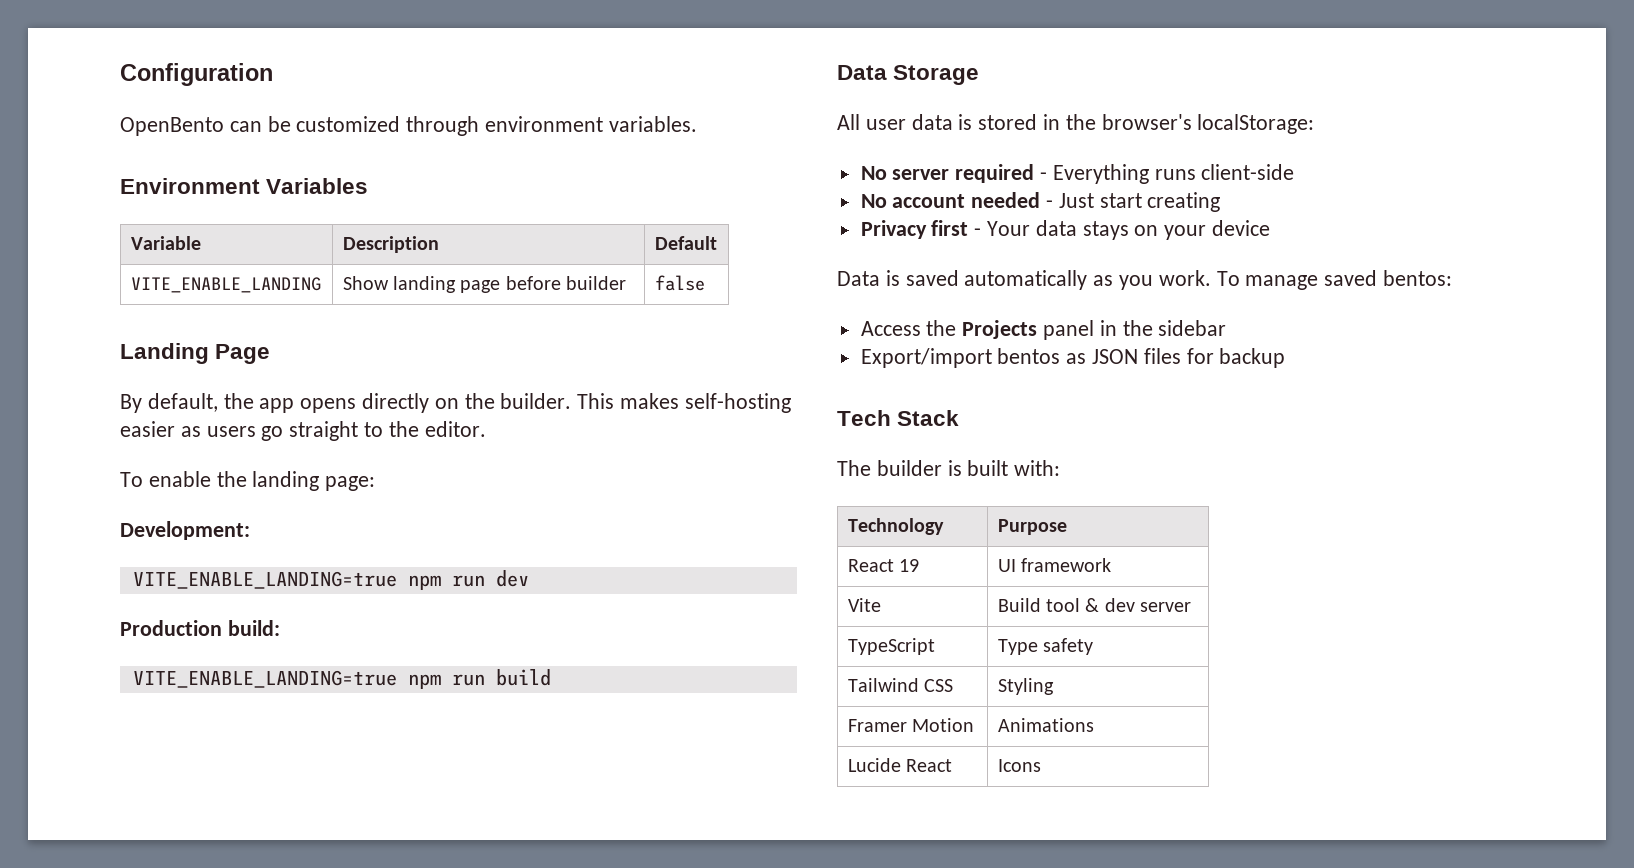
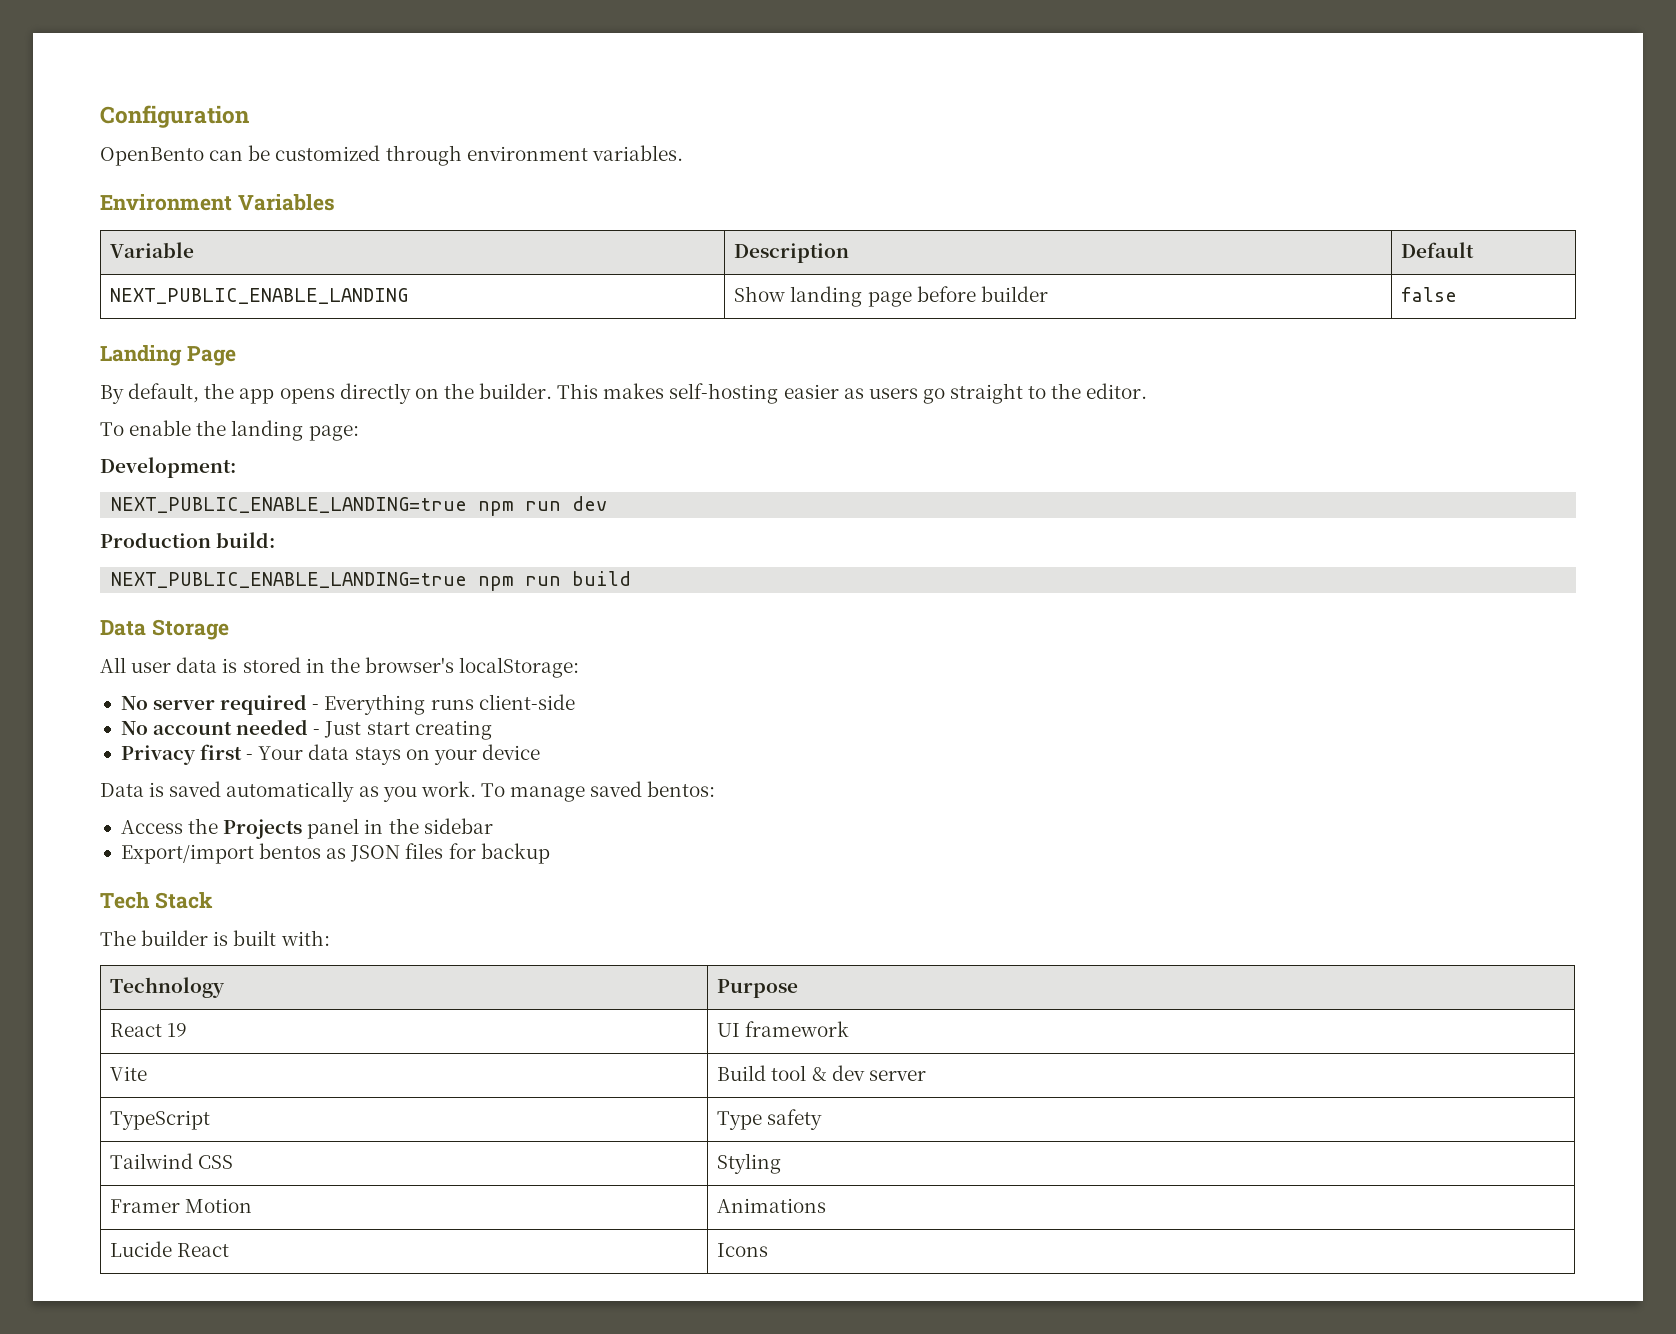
- VITE_ENABLE_LANDING | Show landing page before builder | false
+ NEXT_PUBLIC_ENABLE_LANDING | Show landing page before builder | false
- VITE_ENABLE_LANDING=true npm run dev
+ NEXT_PUBLIC_ENABLE_LANDING=true npm run dev
- VITE_ENABLE_LANDING=true npm run build
+ NEXT_PUBLIC_ENABLE_LANDING=true npm run build

